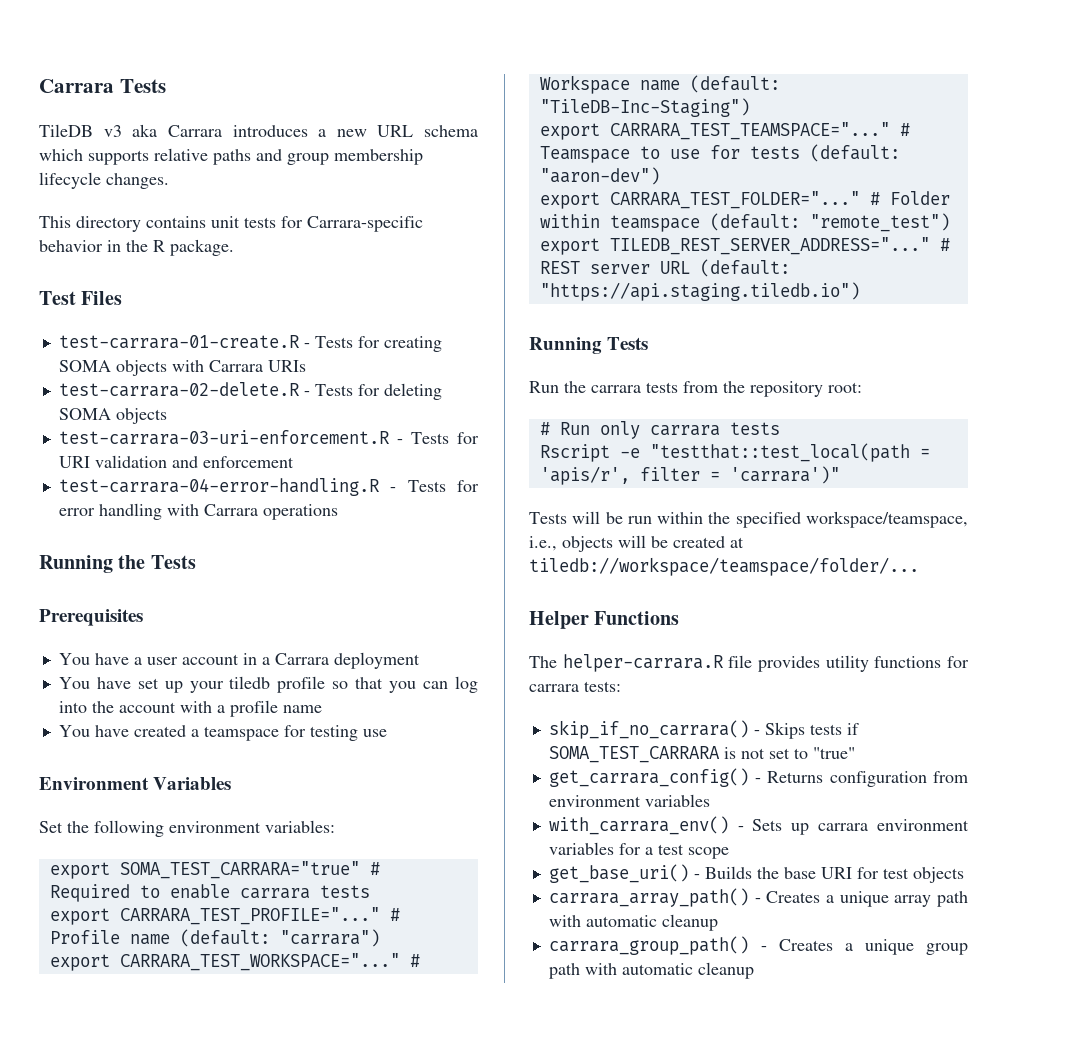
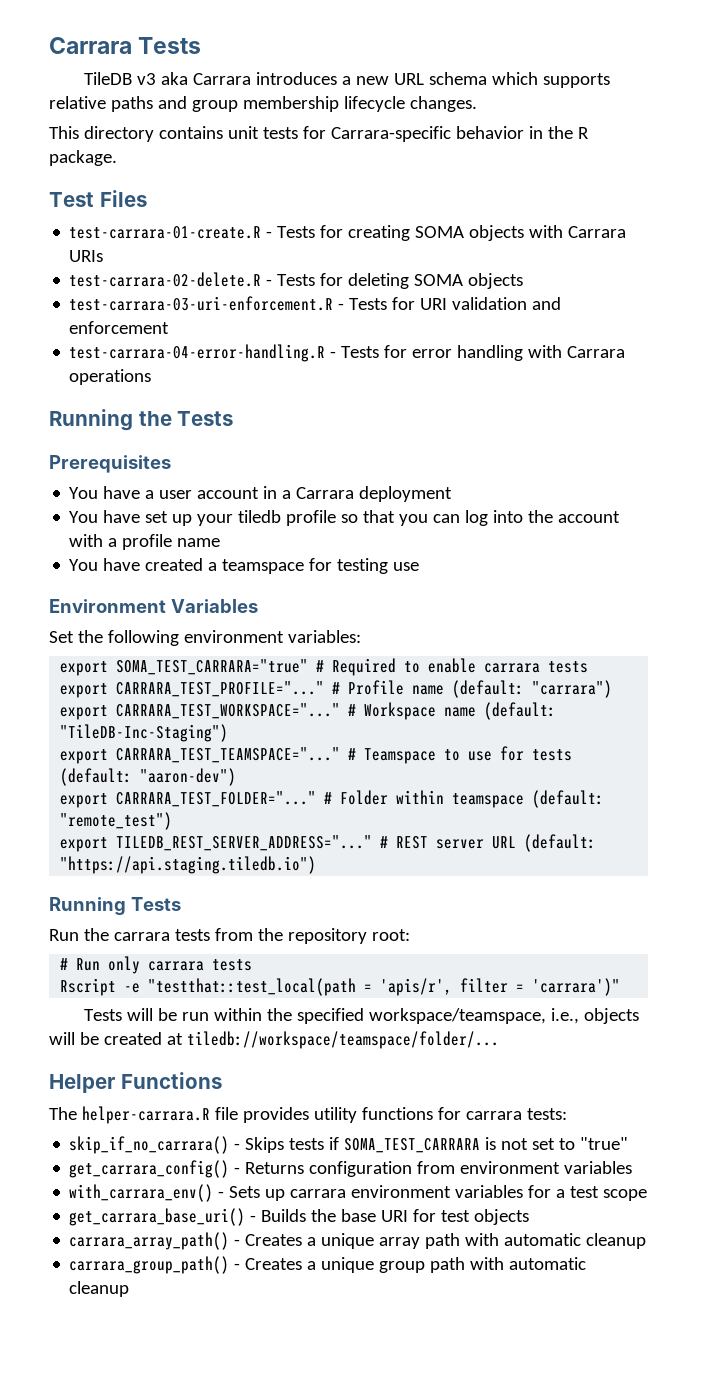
- get_base_uri() - Builds the base URI for test objects
+ get_carrara_base_uri() - Builds the base URI for test objects

